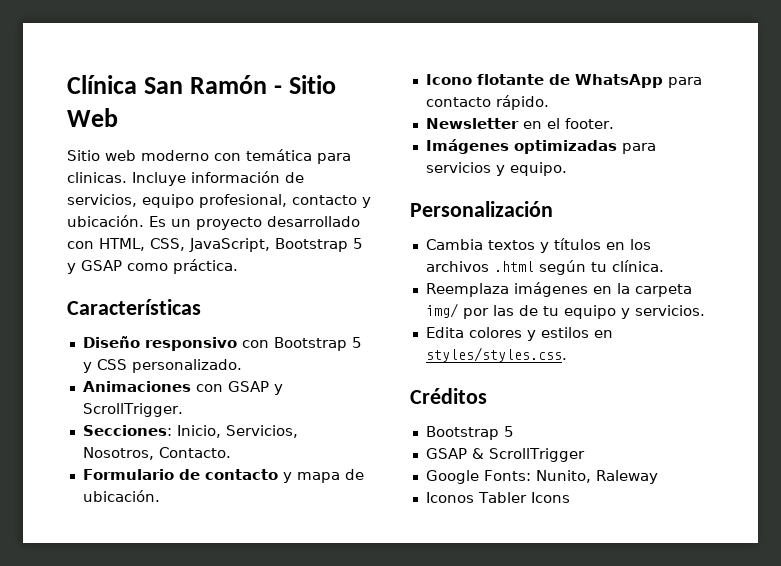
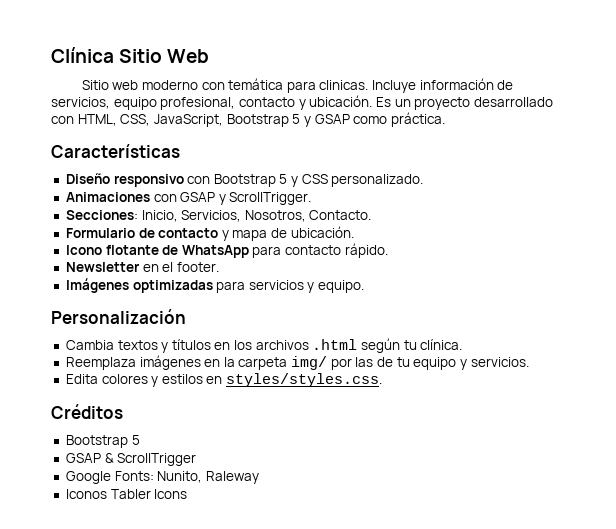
- Clínica San Ramón - Sitio Web
+ Clínica Sitio Web

